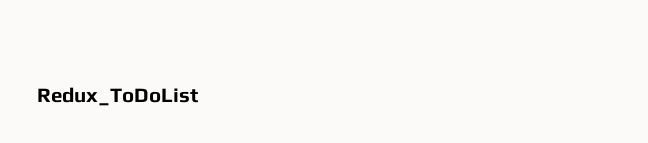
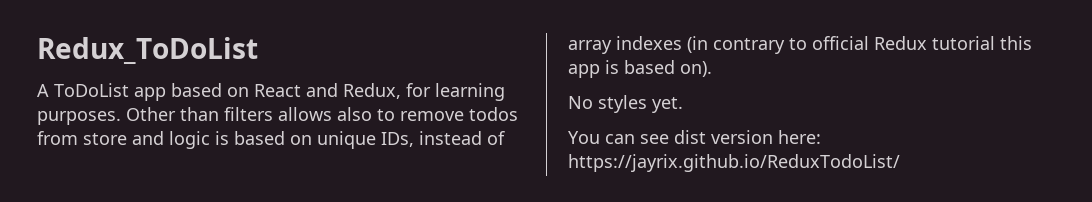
+ A ToDoList app based on React and Redux, for learning purposes. Other than filters allows also to remove todos from store and logic is based on unique IDs, instead of array indexes (in contrary to official Redux tutorial this app is based on).
+ No styles yet.
+ You can see dist version here: https://jayrix.github.io/ReduxTodoList/

